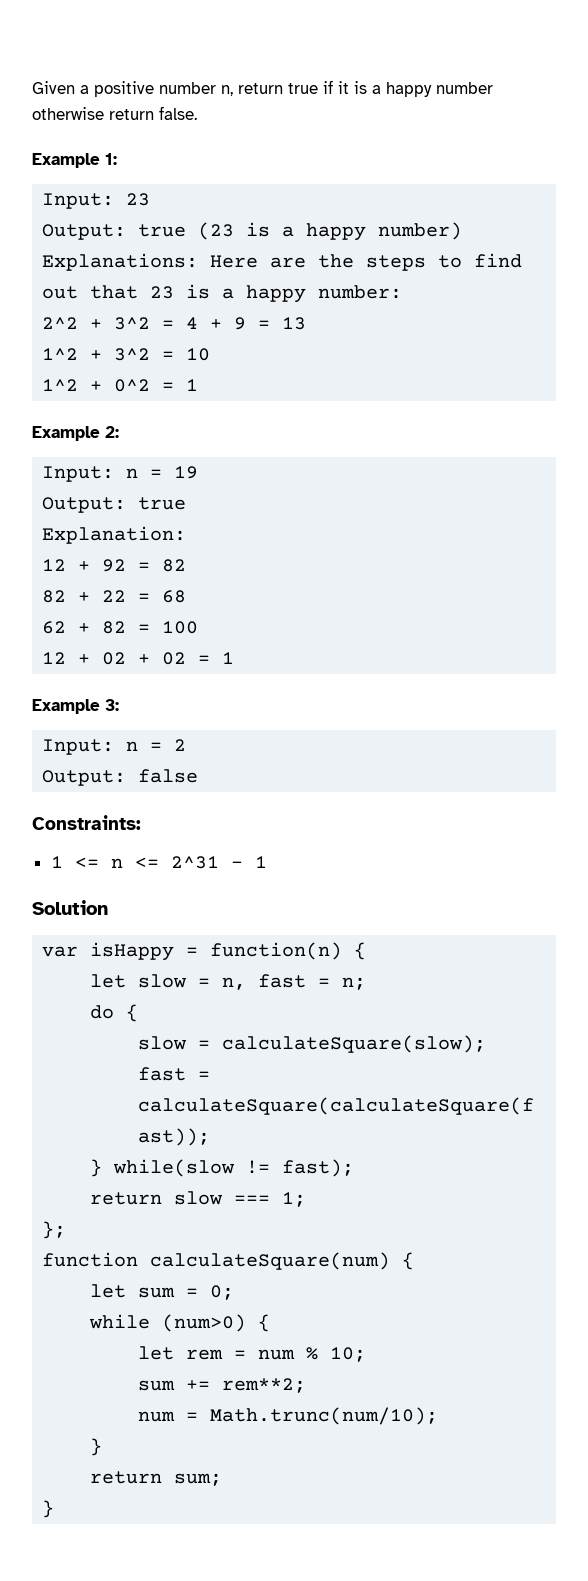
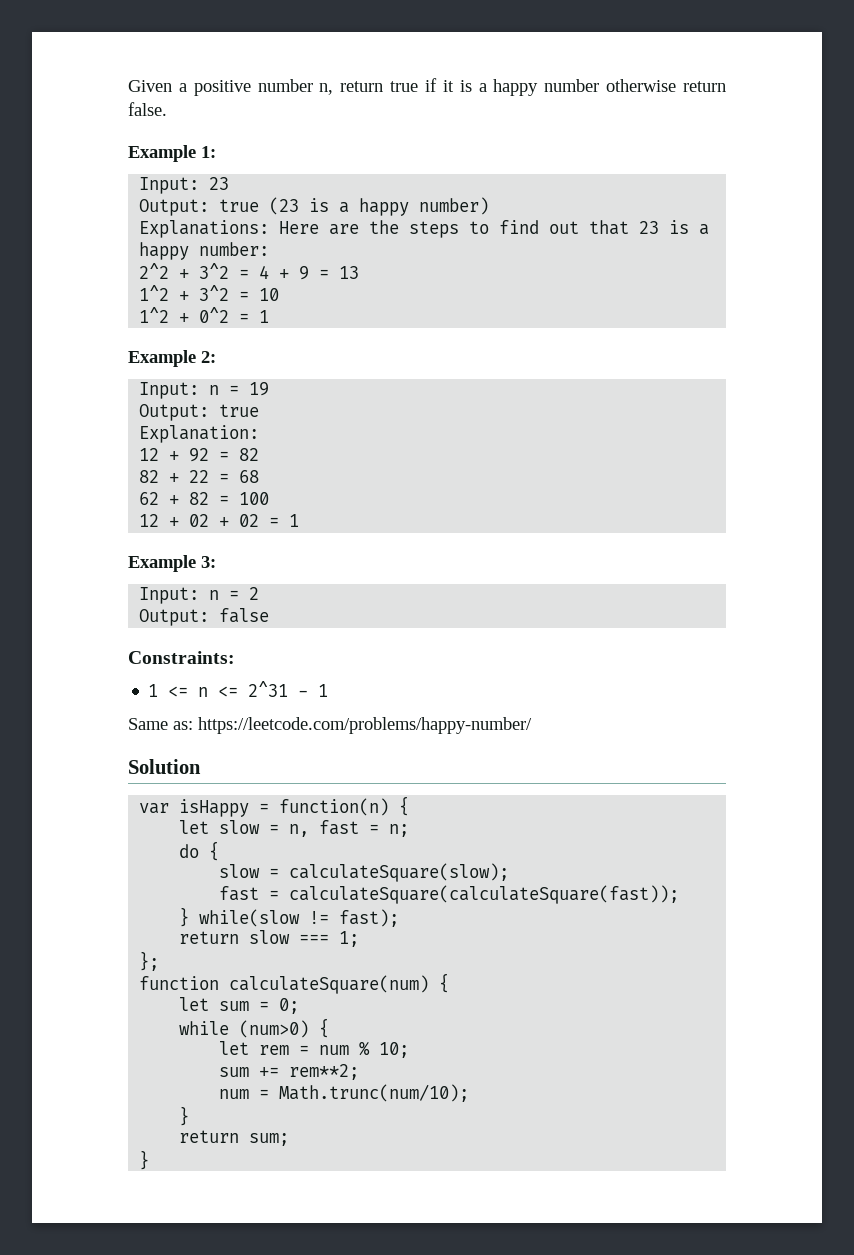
+ Same as: https://leetcode.com/problems/happy-number/

